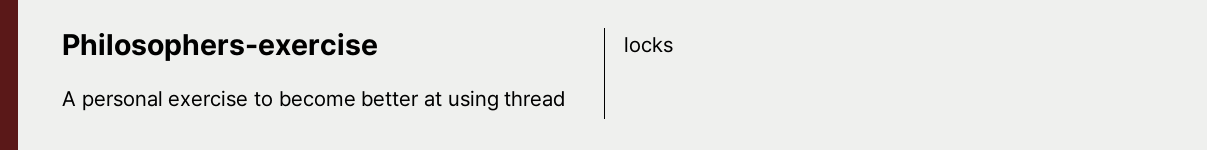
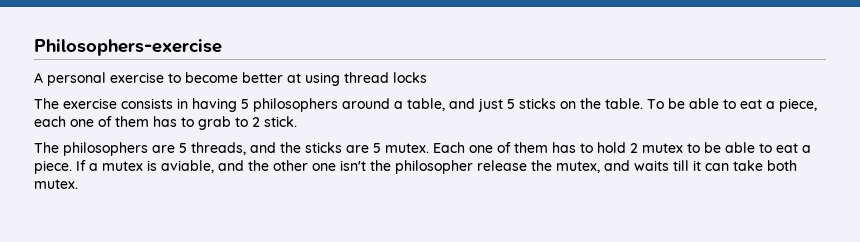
+ The exercise consists in having 5 philosophers around a table, and just 5 sticks on the table. To be able to eat a piece, each one of them has to grab to 2 stick.
+ The philosophers are 5 threads, and the sticks are 5 mutex. Each one of them has to hold 2 mutex to be able to eat a piece. If a mutex is aviable, and the other one isn't the philosopher release the mutex, and waits till it can take both mutex.

